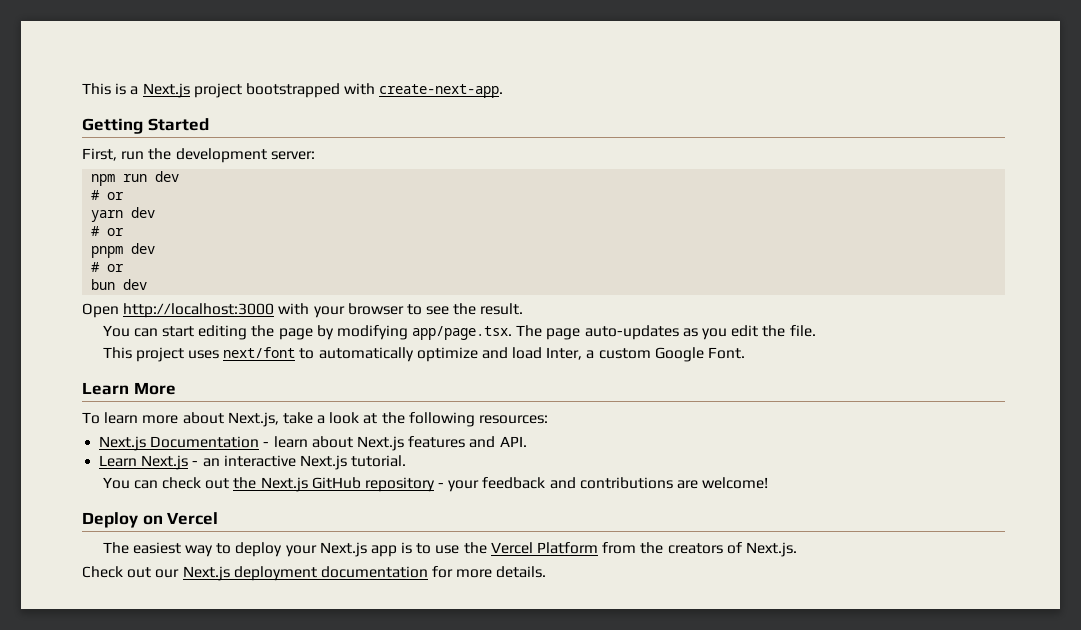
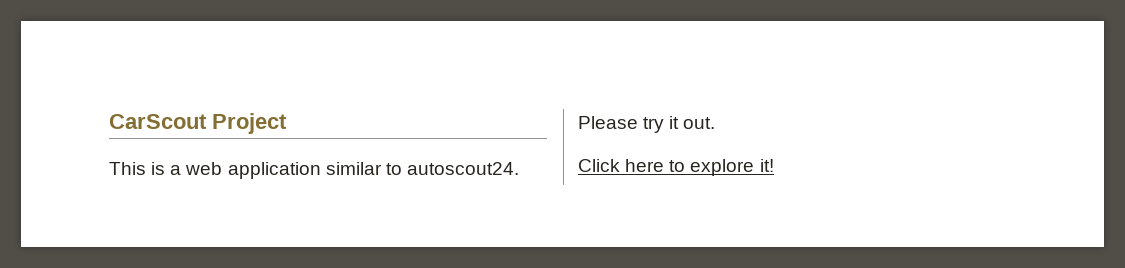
+ CarScout Project
- This is a Next.js project bootstrapped with create-next-app.
- Getting Started
- First, run the development server:
- npm run dev
- # or
- yarn dev
- # or
- pnpm dev
- # or
- bun dev
- Open http://localhost:3000 with your browser to see the result.
- You can start editing the page by modifying app/page.tsx. The page auto-updates as you edit the file.
- This project uses next/font to automatically optimize and load Inter, a custom Google Font.
- Learn More
- To learn more about Next.js, take a look at the following resources:
- Next.js Documentation - learn about Next.js features and API.
- Learn Next.js - an interactive Next.js tutorial.
- You can check out the Next.js GitHub repository - your feedback and contributions are welcome!
- Deploy on Vercel
- The easiest way to deploy your Next.js app is to use the Vercel Platform from the creators of Next.js.
- Check out our Next.js deployment documentation for more details.
+ This is a web application similar to autoscout24. Please try it out.
+ Click here to explore it!

